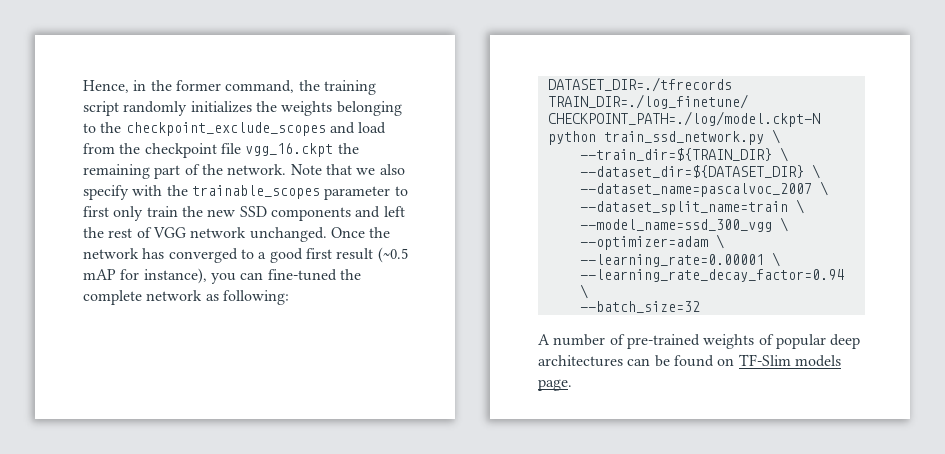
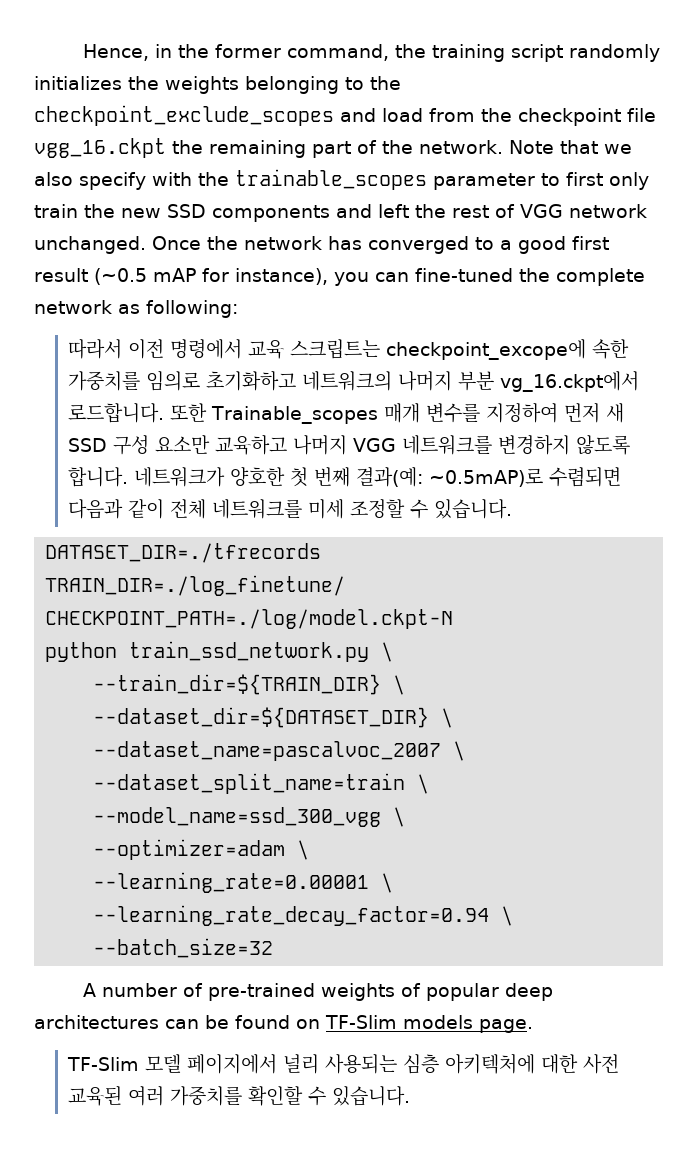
+ 따라서 이전 명령에서 교육 스크립트는 checkpoint_excope에 속한 가중치를 임의로 초기화하고 네트워크의 나머지 부분 vg_16.ckpt에서 로드합니다. 또한 Trainable_scopes 매개 변수를 지정하여 먼저 새 SSD 구성 요소만 교육하고 나머지 VGG 네트워크를 변경하지 않도록 합니다. 네트워크가 양호한 첫 번째 결과(예: ~0.5mAP)로 수렴되면 다음과 같이 전체 네트워크를 미세 조정할 수 있습니다.
+ TF-Slim 모델 페이지에서 널리 사용되는 심층 아키텍처에 대한 사전 교육된 여러 가중치를 확인할 수 있습니다.

